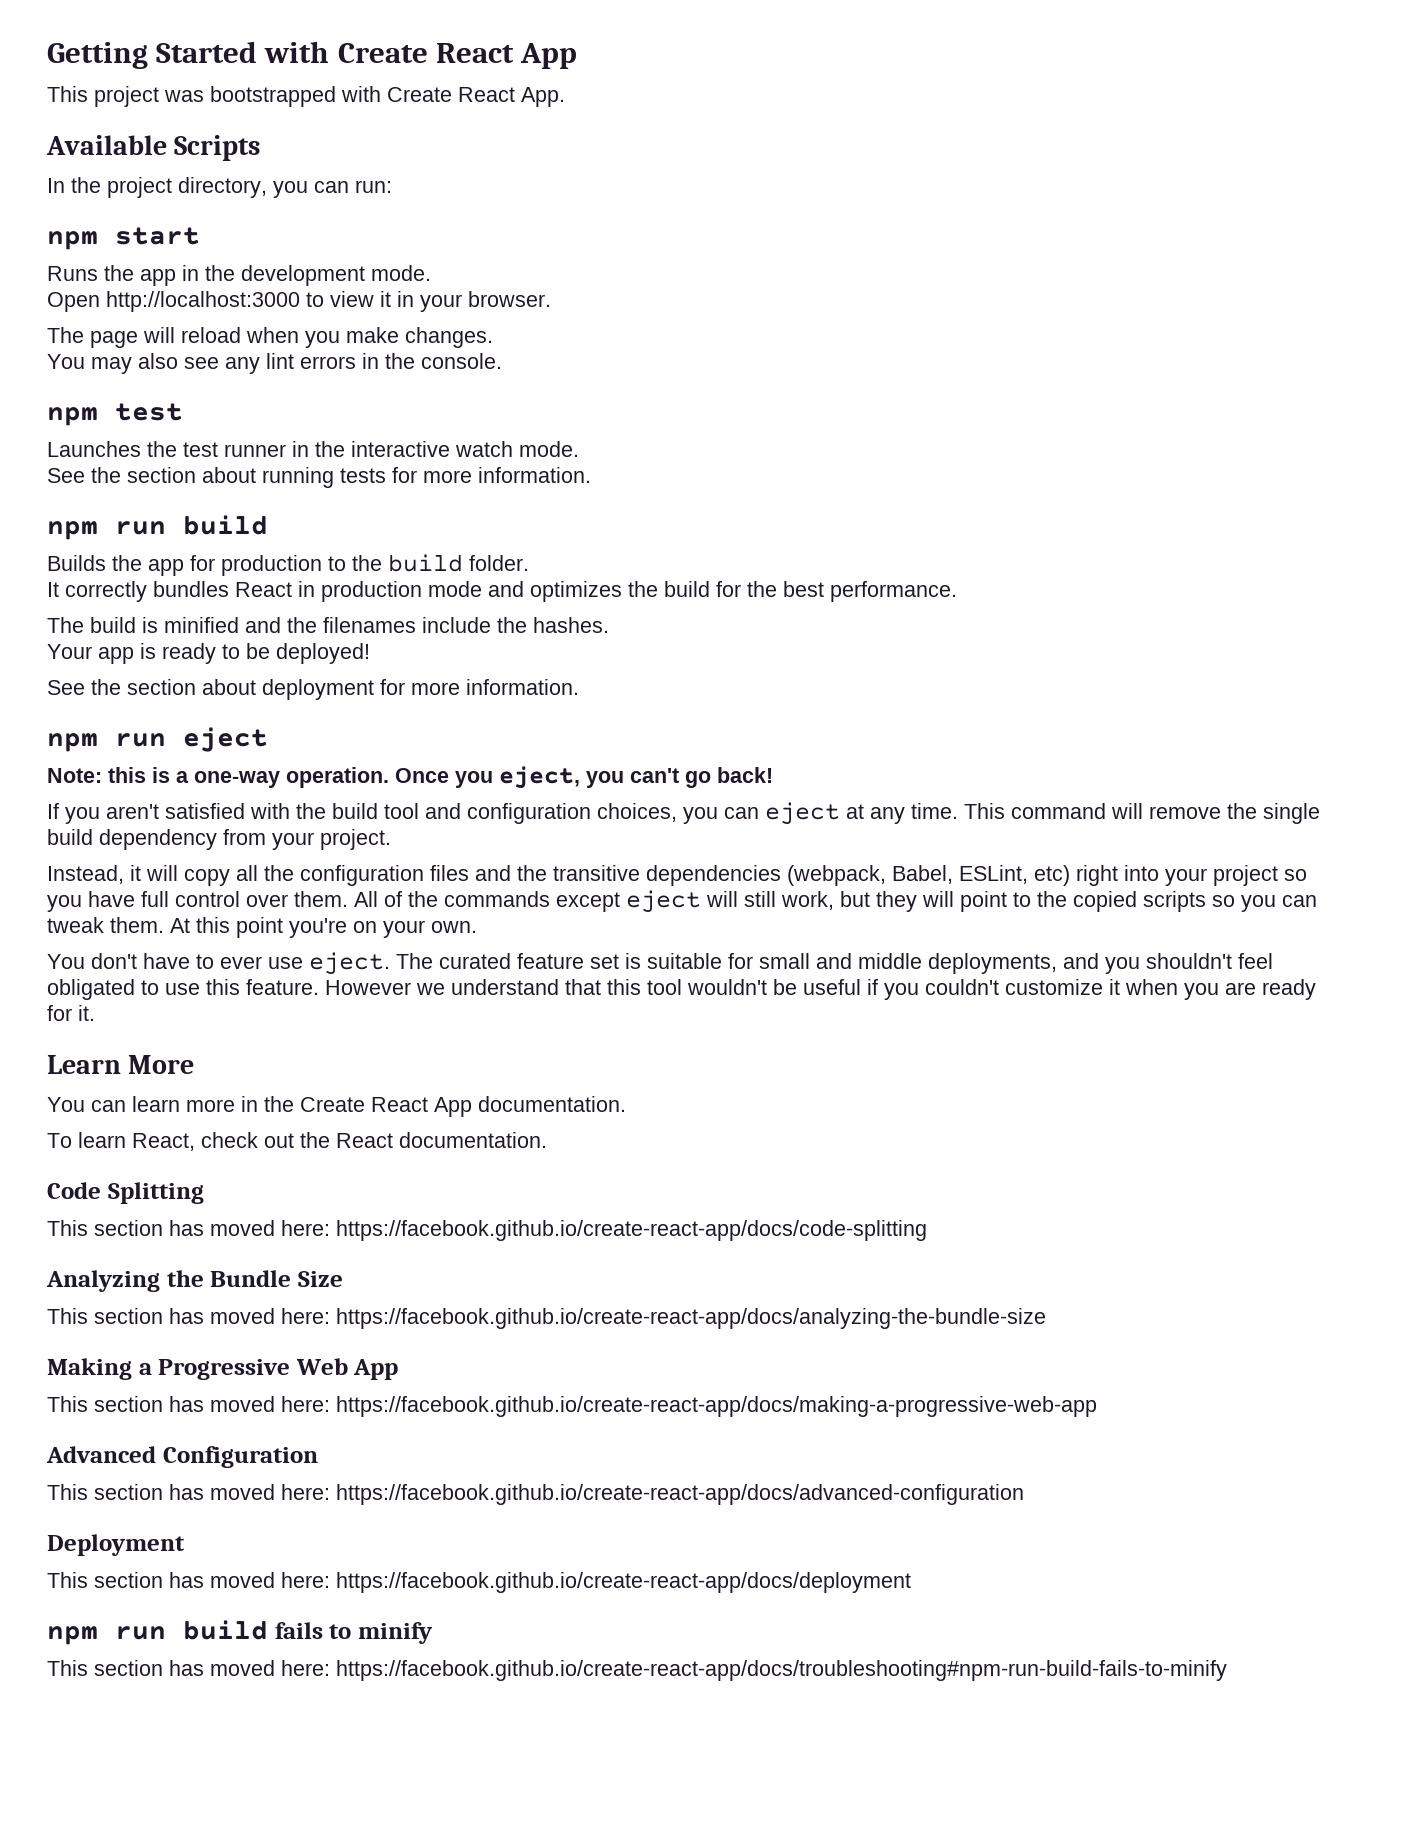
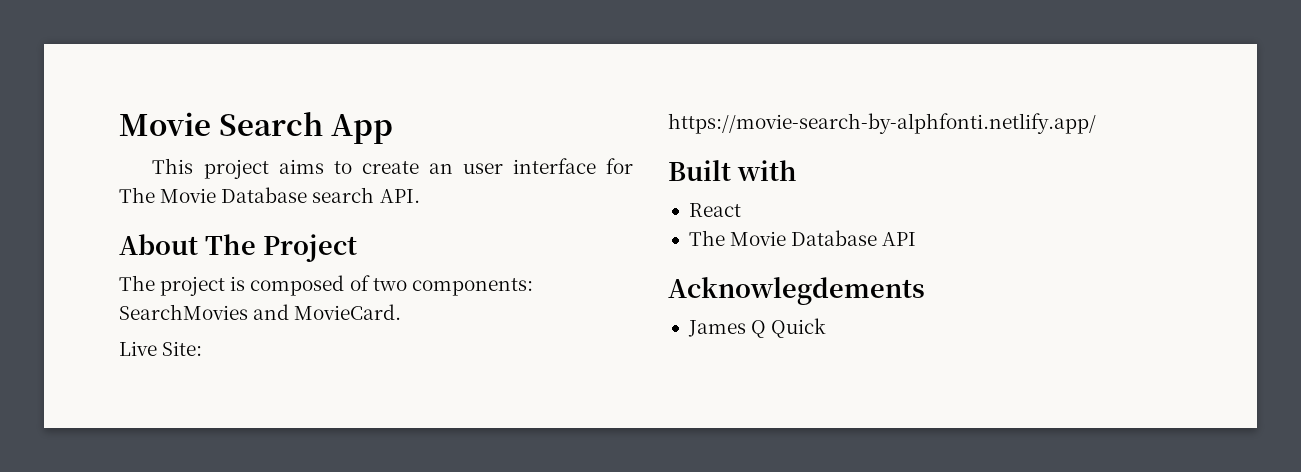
- Getting Started with Create React App
- This project was bootstrapped with Create React App.
- Available Scripts
- In the project directory, you can run:
- npm start
- Runs the app in the development mode.
- Open http://localhost:3000 to view it in your browser.
- The page will reload when you make changes.
- You may also see any lint errors in the console.
- npm test
- Launches the test runner in the interactive watch mode.
- See the section about running tests for more information.
- npm run build
- Builds the app for production to the build folder.
- It correctly bundles React in production mode and optimizes the build for the best performance.
- The build is minified and the filenames include the hashes.
- Your app is ready to be deployed!
- See the section about deployment for more information.
- npm run eject
- Note: this is a one-way operation. Once you eject, you can't go back!
- If you aren't satisfied with the build tool and configuration choices, you can eject at any time. This command will remove the single build dependency from your project.
- Instead, it will copy all the configuration files and the transitive dependencies (webpack, Babel, ESLint, etc) right into your project so you have full control over them. All of the commands except eject will still work, but they will point to the copied scripts so you can tweak them. At this point you're on your own.
- You don't have to ever use eject. The curated feature set is suitable for small and middle deployments, and you shouldn't feel obligated to use this feature. However we understand that this tool wouldn't be useful if you couldn't customize it when you are ready for it.
- Learn More
- You can learn more in the Create React App documentation.
- To learn React, check out the React documentation.
- Code Splitting
- This section has moved here: https://facebook.github.io/create-react-app/docs/code-splitting
- Analyzing the Bundle Size
- This section has moved here: https://facebook.github.io/create-react-app/docs/analyzing-the-bundle-size
- Making a Progressive Web App
- This section has moved here: https://facebook.github.io/create-react-app/docs/making-a-progressive-web-app
- Advanced Configuration
- This section has moved here: https://facebook.github.io/create-react-app/docs/advanced-configuration
- Deployment
- This section has moved here: https://facebook.github.io/create-react-app/docs/deployment
- npm run build fails to minify
- This section has moved here: https://facebook.github.io/create-react-app/docs/troubleshooting#npm-run-build-fails-to-minify
+ Movie Search App
+ This project aims to create an user interface for The Movie Database search API.
+ About The Project
+ The project is composed of two components: SearchMovies and MovieCard.
+ Live Site: https://movie-search-by-alphfonti.netlify.app/
+ Built with
+ React
+ The Movie Database API
+ Acknowlegdements
+ James Q Quick

